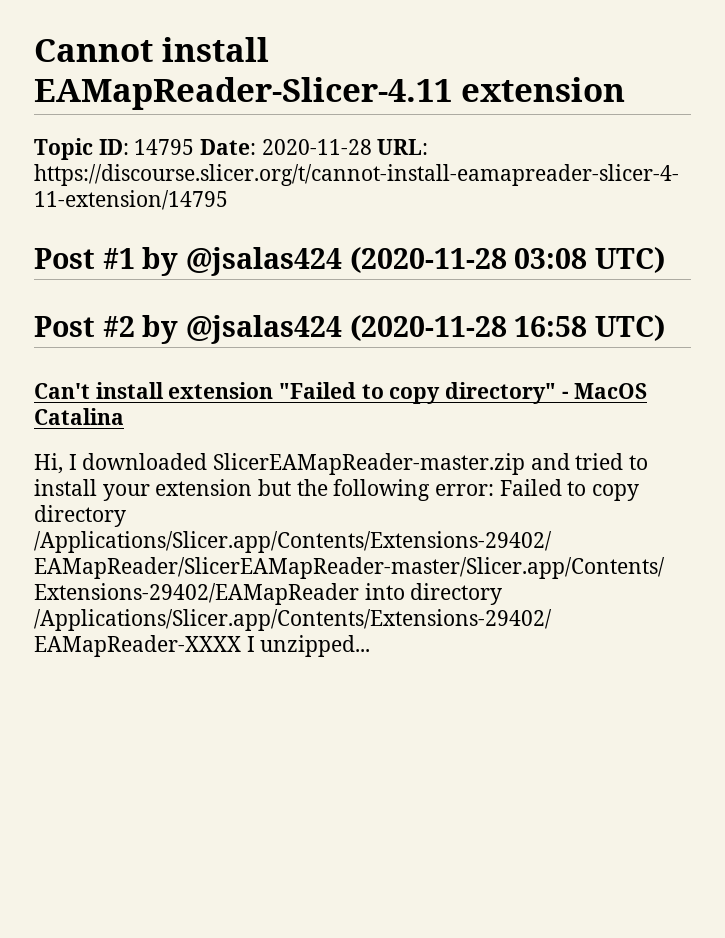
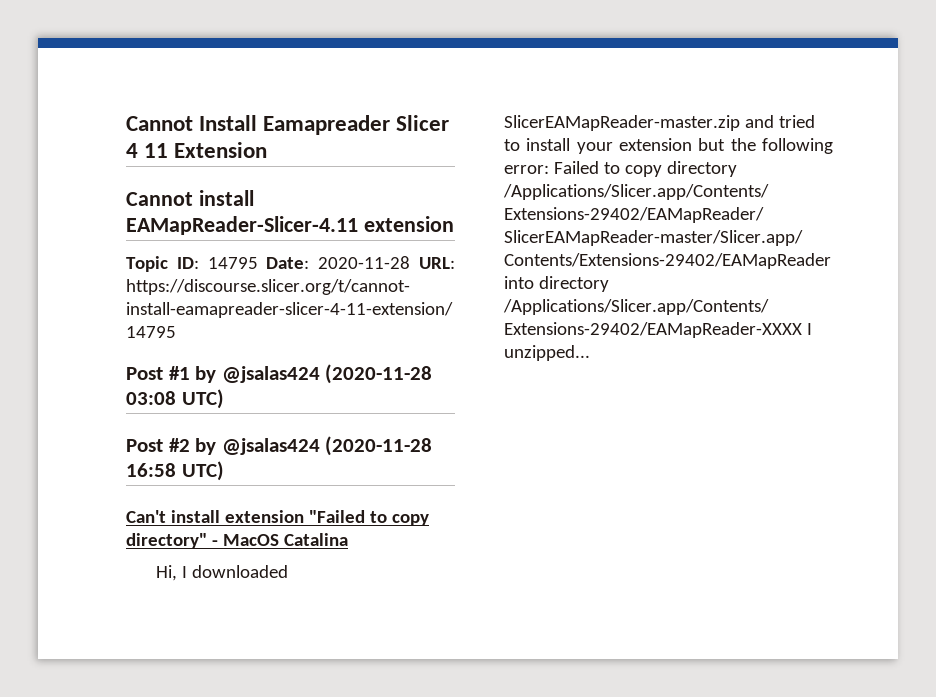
+ Cannot Install Eamapreader Slicer 4 11 Extension

